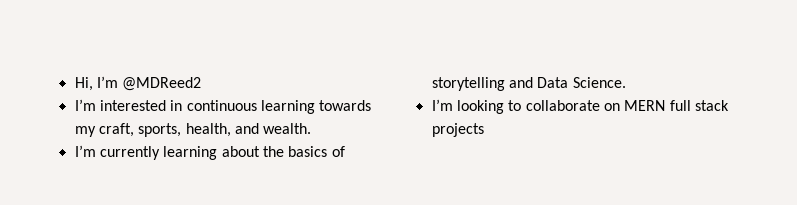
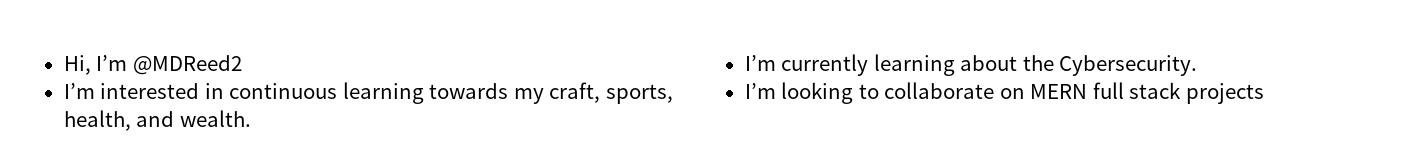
- I’m currently learning about the basics of storytelling and Data Science.
+ I’m currently learning about the Cybersecurity.

